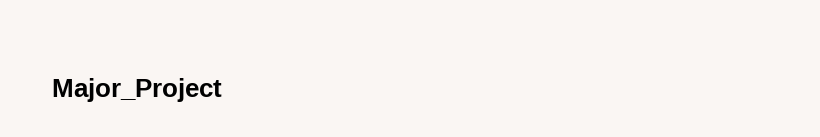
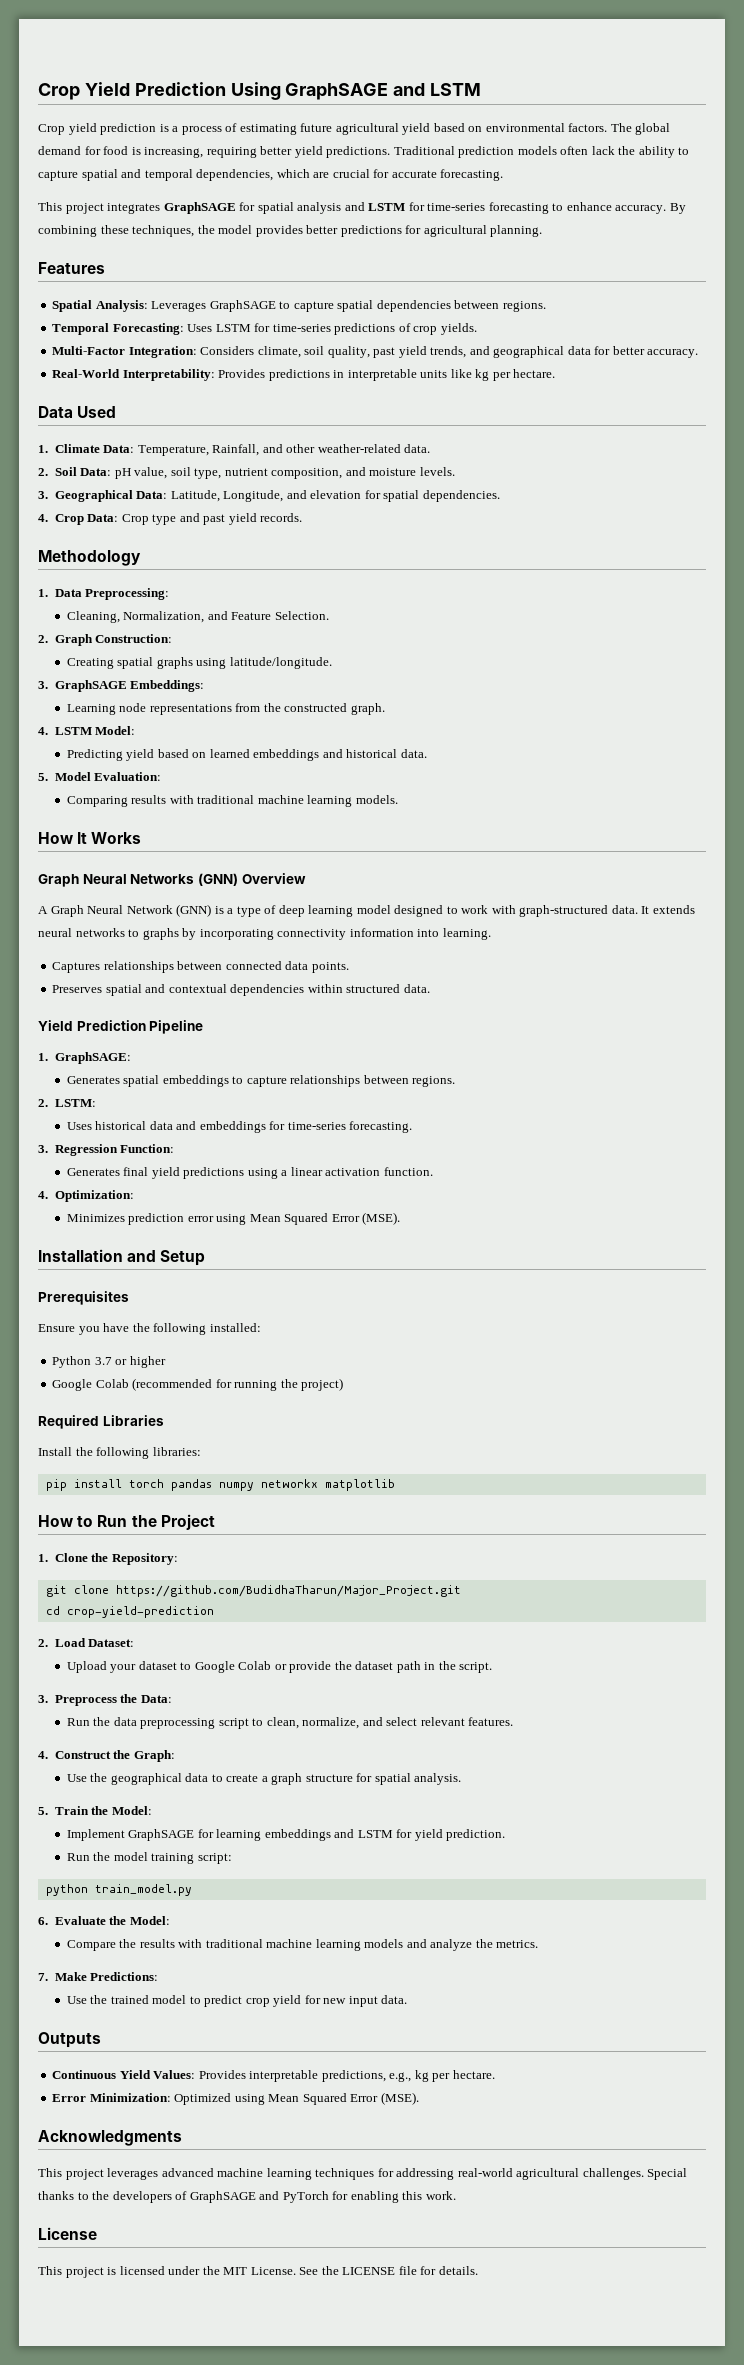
- Major_Project
+ Crop Yield Prediction Using GraphSAGE and LSTM
+ Crop yield prediction is a process of estimating future agricultural yield based on environmental factors. The global demand for food is increasing, requiring better yield predictions. Traditional prediction models often lack the ability to capture spatial and temporal dependencies, which are crucial for accurate forecasting.
+ This project integrates GraphSAGE for spatial analysis and LSTM for time-series forecasting to enhance accuracy. By combining these techniques, the model provides better predictions for agricultural planning.
+ Features
+ Spatial Analysis: Leverages GraphSAGE to capture spatial dependencies between regions.
+ Temporal Forecasting: Uses LSTM for time-series predictions of crop yields.
+ Multi-Factor Integration: Considers climate, soil quality, past yield trends, and geographical data for better accuracy.
+ Real-World Interpretability: Provides predictions in interpretable units like kg per hectare.
+ Data Used
+ 1. Climate Data: Temperature, Rainfall, and other weather-related data.
+ 2. Soil Data: pH value, soil type, nutrient composition, and moisture levels.
+ 3. Geographical Data: Latitude, Longitude, and elevation for spatial dependencies.
+ 4. Crop Data: Crop type and past yield records.
+ Methodology
+ 1. Data Preprocessing:
+ Cleaning, Normalization, and Feature Selection.
+ 2. Graph Construction:
+ Creating spatial graphs using latitude/longitude.
+ 3. GraphSAGE Embeddings:
+ Learning node representations from the constructed graph.
+ 4. LSTM Model:
+ Predicting yield based on learned embeddings and historical data.
+ 5. Model Evaluation:
+ Comparing results with traditional machine learning models.
+ How It Works
+ Graph Neural Networks (GNN) Overview
+ A Graph Neural Network (GNN) is a type of deep learning model designed to work with graph-structured data. It extends neural networks to graphs by incorporating connectivity information into learning.
+ Captures relationships between connected data points.
+ Preserves spatial and contextual dependencies within structured data.
+ Yield Prediction Pipeline
+ 1. GraphSAGE:
+ Generates spatial embeddings to capture relationships between regions.
+ 2. LSTM:
+ Uses historical data and embeddings for time-series forecasting.
+ 3. Regression Function:
+ Generates final yield predictions using a linear activation function.
+ 4. Optimization:
+ Minimizes prediction error using Mean Squared Error (MSE).
+ Installation and Setup
+ Prerequisites
+ Ensure you have the following installed:
+ Python 3.7 or higher
+ Google Colab (recommended for running the project)
+ Required Libraries
+ Install the following libraries:
+ pip install torch pandas numpy networkx matplotlib
+ How to Run the Project
+ 1. Clone the Repository:
+ git clone https://github.com/BudidhaTharun/Major_Project.git
+ cd crop-yield-prediction
+ 2. Load Dataset:
+ Upload your dataset to Google Colab or provide the dataset path in the script.
+ 3. Preprocess the Data:
+ Run the data preprocessing script to clean, normalize, and select relevant features.
+ 4. Construct the Graph:
+ Use the geographical data to create a graph structure for spatial analysis.
+ 5. Train the Model:
+ Implement GraphSAGE for learning embeddings and LSTM for yield prediction.
+ Run the model training script:
+ python train_model.py
+ 6. Evaluate the Model:
+ Compare the results with traditional machine learning models and analyze the metrics.
+ 7. Make Predictions:
+ Use the trained model to predict crop yield for new input data.
+ Outputs
+ Continuous Yield Values: Provides interpretable predictions, e.g., kg per hectare.
+ Error Minimization: Optimized using Mean Squared Error (MSE).
+ Acknowledgments
+ This project leverages advanced machine learning techniques for addressing real-world agricultural challenges. Special thanks to the developers of GraphSAGE and PyTorch for enabling this work.
+ License
+ This project is licensed under the MIT License. See the LICENSE file for details.

